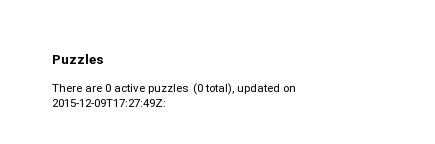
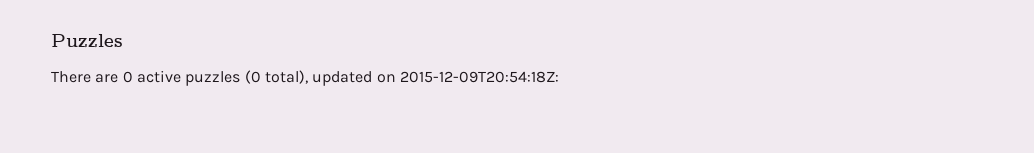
- There are 0 active puzzles (0 total), updated on 2015-12-09T17:27:49Z:
+ There are 0 active puzzles (0 total), updated on 2015-12-09T20:54:18Z:

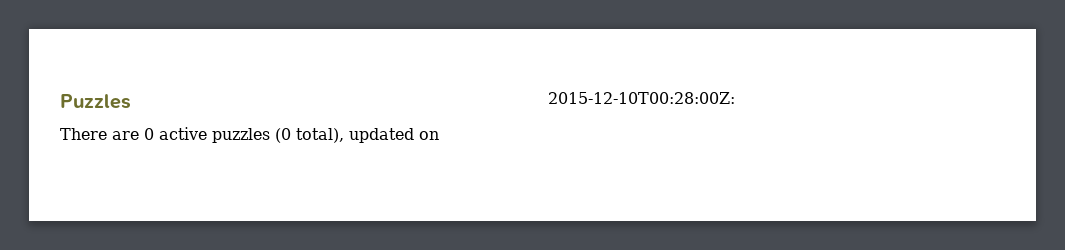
- There are 0 active puzzles (0 total), updated on 2015-12-09T20:54:18Z:
+ There are 0 active puzzles (0 total), updated on 2015-12-10T00:28:00Z:

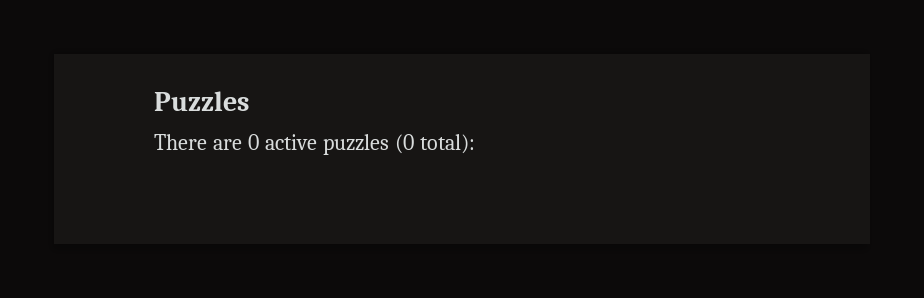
- There are 0 active puzzles (0 total), updated on 2015-12-10T00:28:00Z:
+ There are 0 active puzzles (0 total):

